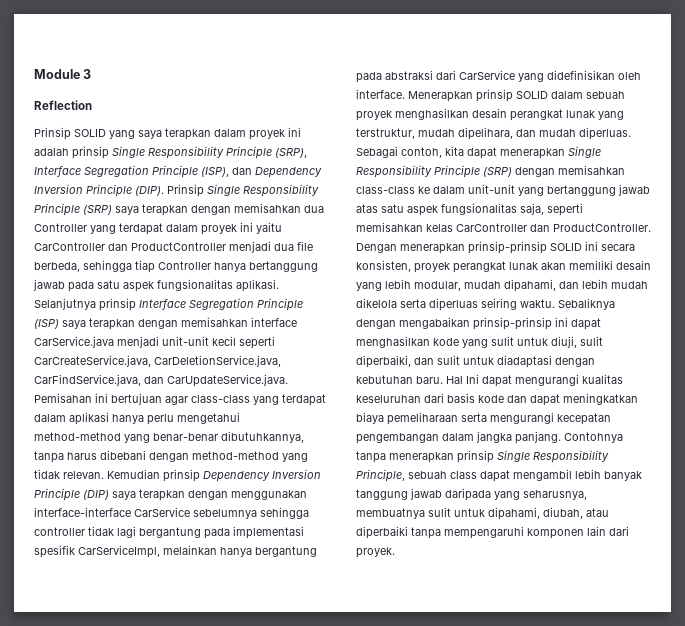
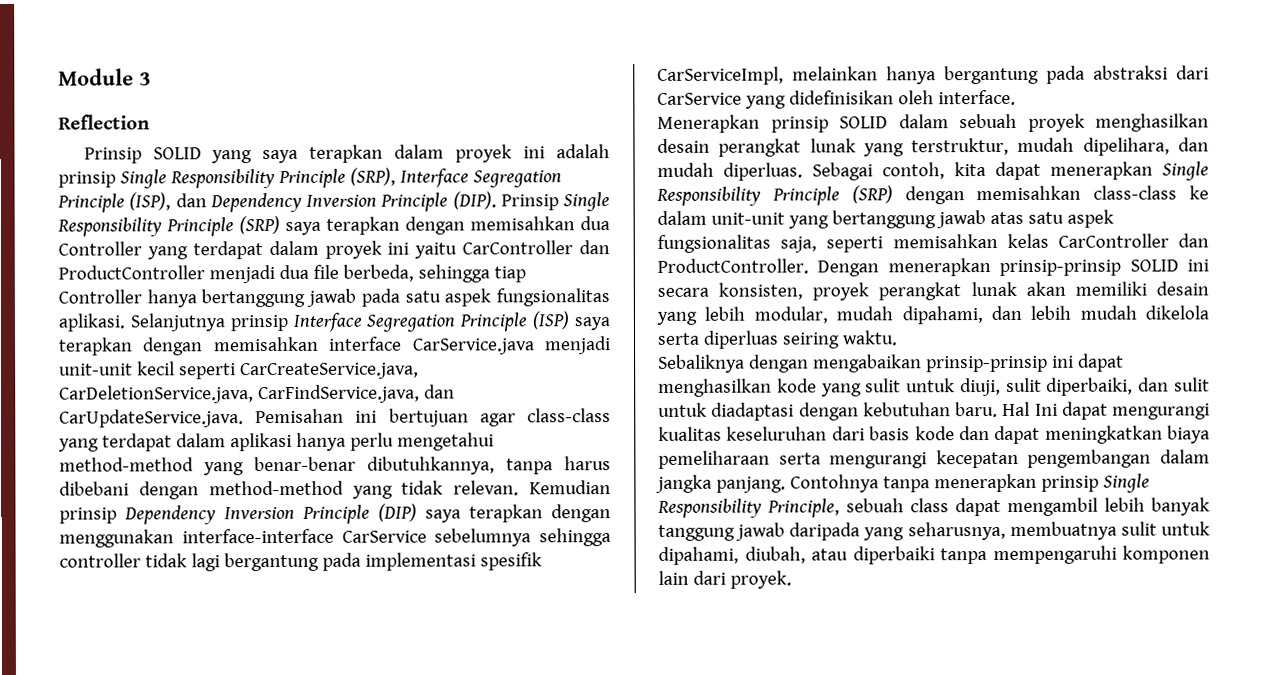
- Kemudian prinsip Dependency Inversion Principle (DIP) saya terapkan dengan menggunakan interface-interface CarService sebelumnya sehingga controller tidak lagi bergantung pada implementasi spesifik CarServiceImpl, melainkan hanya bergantung pada abstraksi dari CarService yang didefinisikan oleh interface. Menerapkan prinsip SOLID dalam sebuah proyek menghasilkan desain perangkat lunak yang terstruktur, mudah dipelihara, dan mudah diperluas.
+ Kemudian prinsip Dependency Inversion Principle (DIP) saya terapkan dengan menggunakan interface-interface CarService sebelumnya sehingga controller tidak lagi bergantung pada implementasi spesifik CarServiceImpl, melainkan hanya bergantung pada abstraksi dari CarService yang didefinisikan oleh interface.
+ Menerapkan prinsip SOLID dalam sebuah proyek menghasilkan desain perangkat lunak yang terstruktur, mudah dipelihara, dan mudah diperluas.
- Dengan menerapkan prinsip-prinsip SOLID ini secara konsisten, proyek perangkat lunak akan memiliki desain yang lebih modular, mudah dipahami, dan lebih mudah dikelola serta diperluas seiring waktu. Sebaliknya dengan mengabaikan prinsip-prinsip ini dapat menghasilkan kode yang sulit untuk diuji, sulit diperbaiki, dan sulit untuk diadaptasi dengan kebutuhan baru.
+ Dengan menerapkan prinsip-prinsip SOLID ini secara konsisten, proyek perangkat lunak akan memiliki desain yang lebih modular, mudah dipahami, dan lebih mudah dikelola serta diperluas seiring waktu.
+ Sebaliknya dengan mengabaikan prinsip-prinsip ini dapat menghasilkan kode yang sulit untuk diuji, sulit diperbaiki, dan sulit untuk diadaptasi dengan kebutuhan baru.

